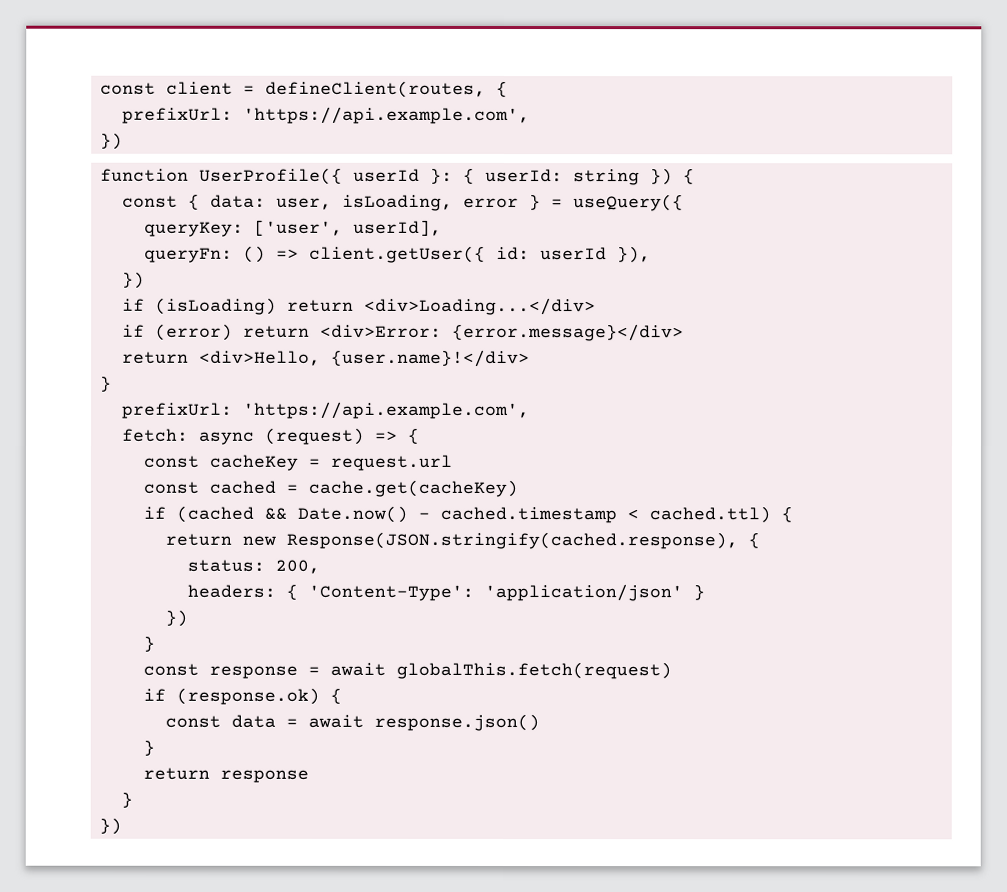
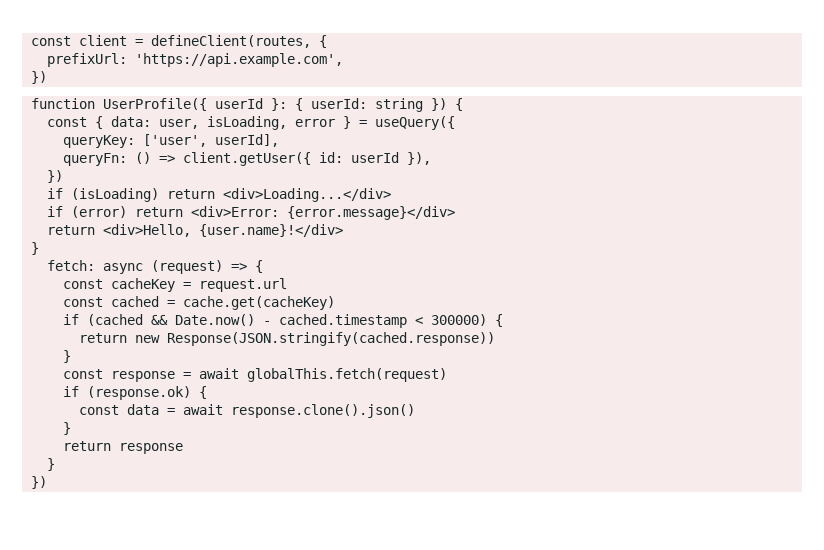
  return <div>Hello, {user.name}!</div>
  }
- prefixUrl: 'https://api.example.com',
- if (cached && Date.now() - cached.timestamp < cached.ttl) {
+ if (cached && Date.now() - cached.timestamp < 300000) {
- return new Response(JSON.stringify(cached.response), {
- status: 200,
- headers: { 'Content-Type': 'application/json' }
- })
+ return new Response(JSON.stringify(cached.response))
- const data = await response.json()
+ const data = await response.clone().json()

